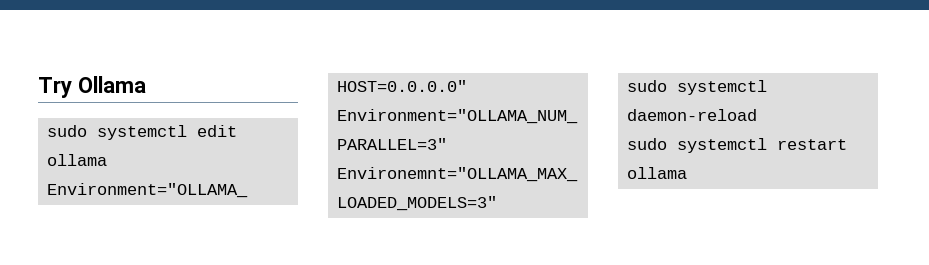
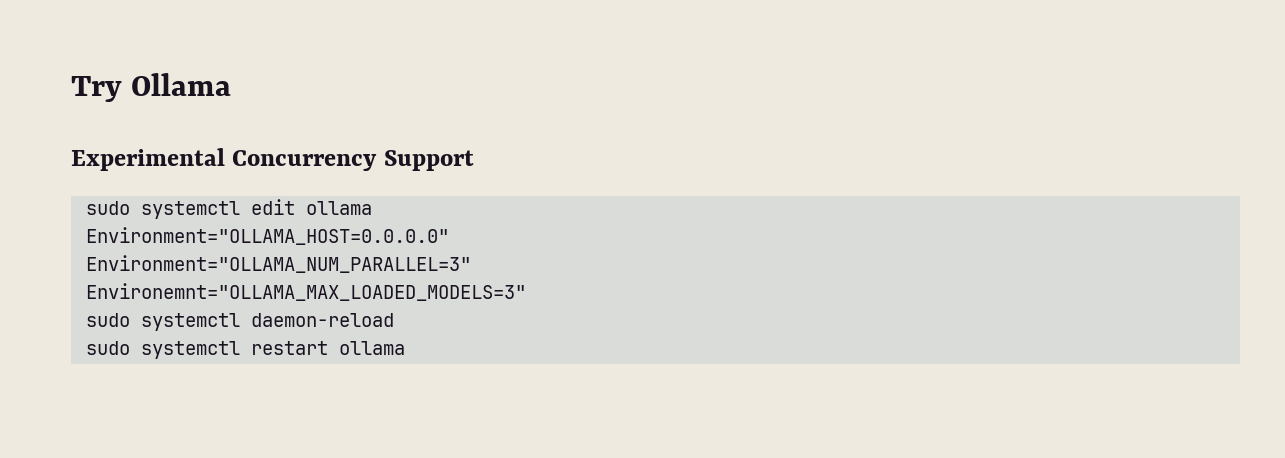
+ Experimental Concurrency Support

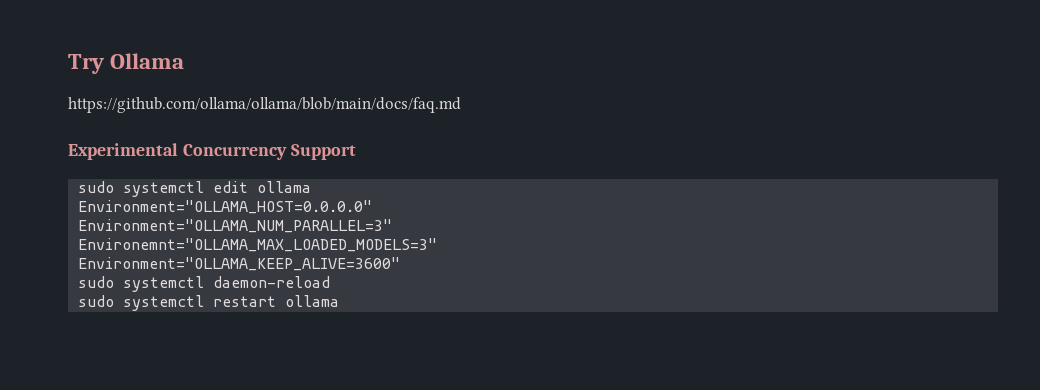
+ https://github.com/ollama/ollama/blob/main/docs/faq.md
+ Environment="OLLAMA_KEEP_ALIVE=3600"

